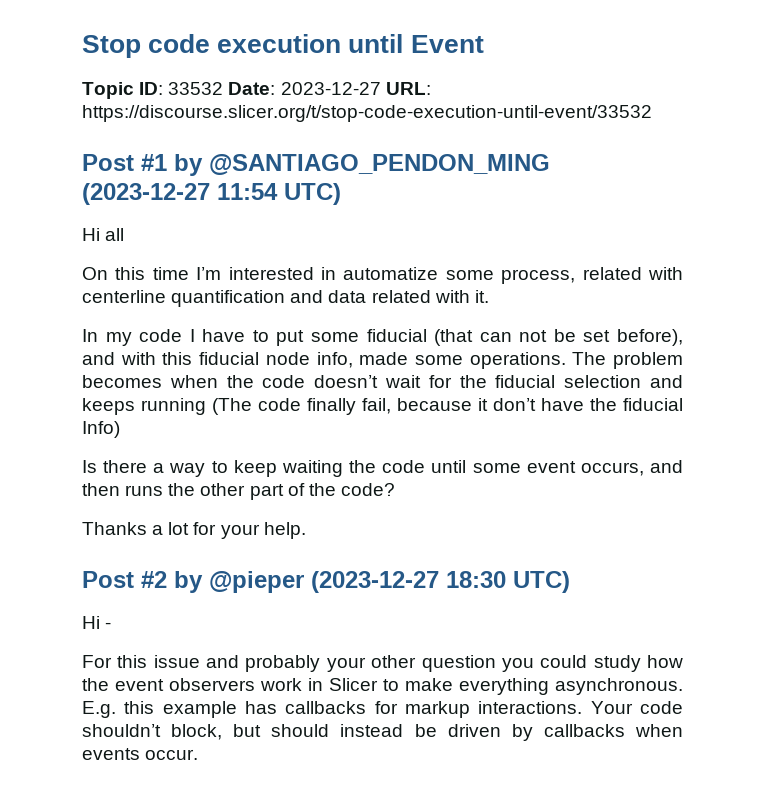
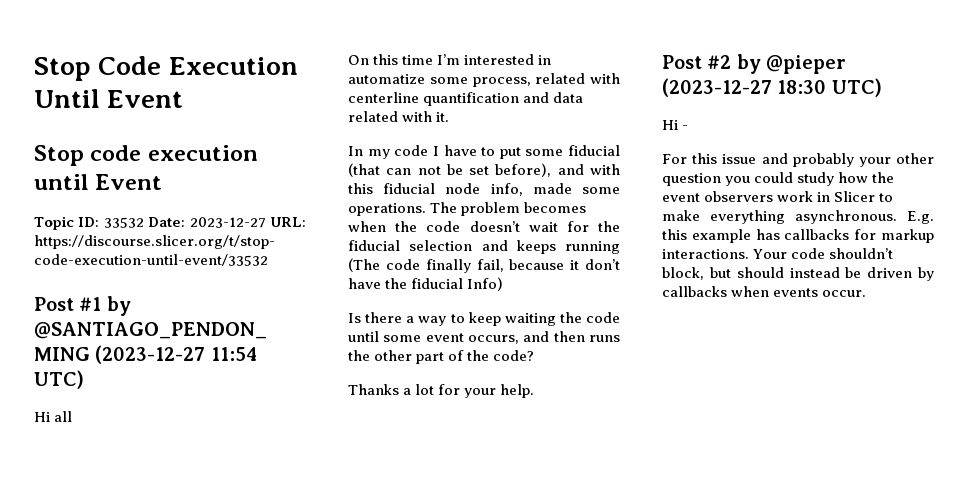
+ Stop Code Execution Until Event

